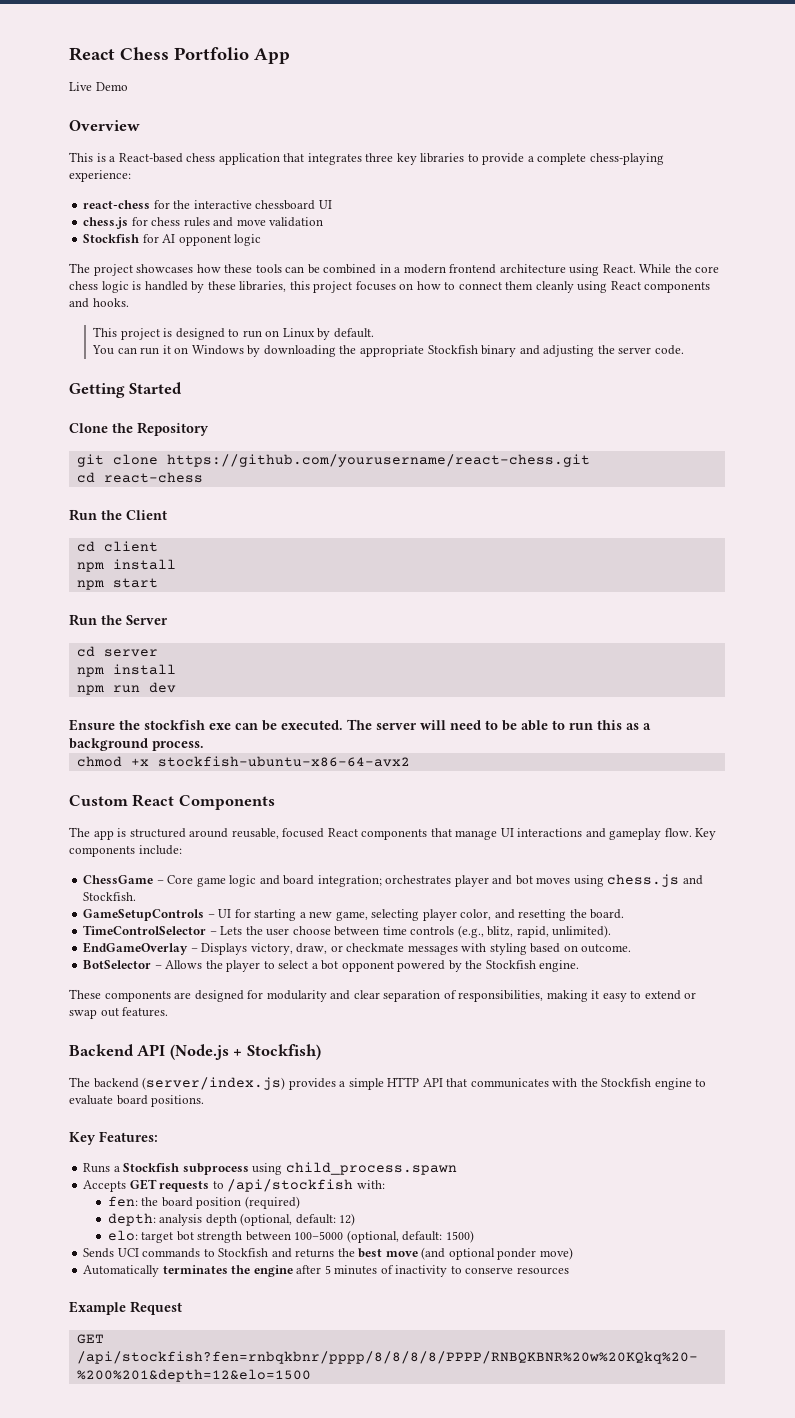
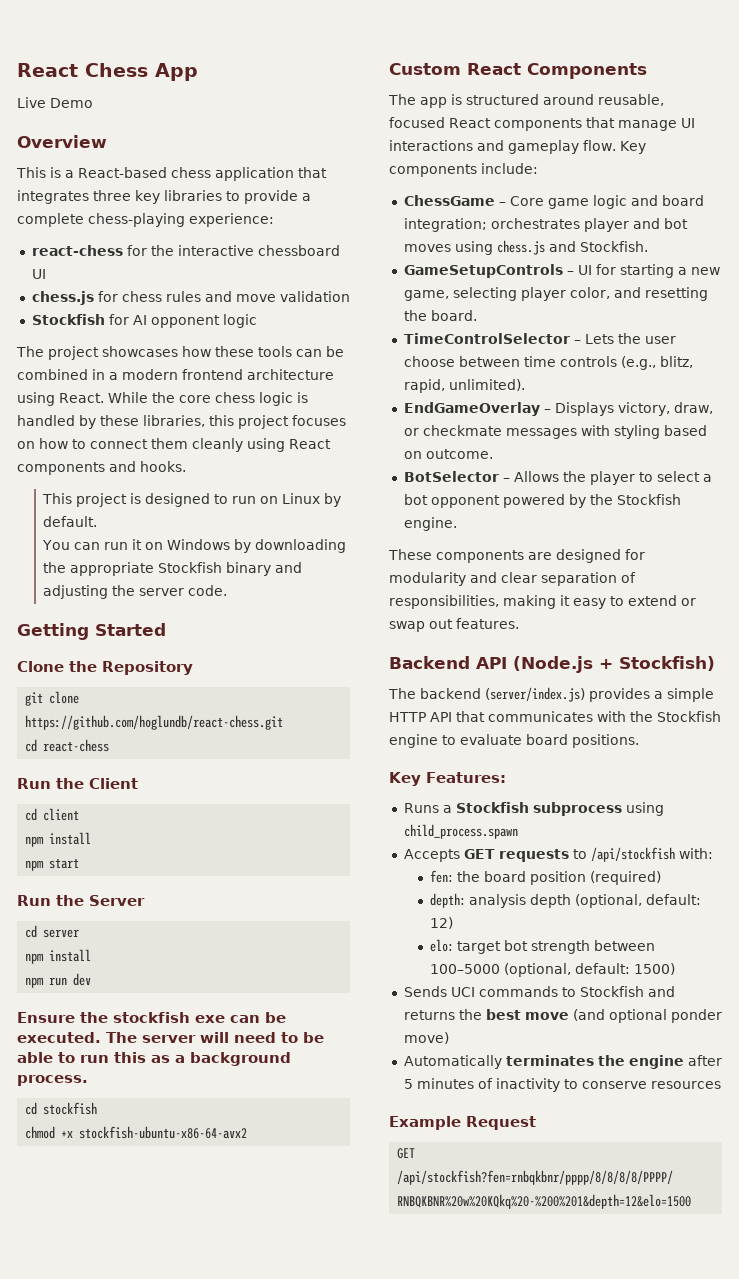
- React Chess Portfolio App
+ React Chess App
- git clone https://github.com/yourusername/react-chess.git
+ git clone https://github.com/hoglundb/react-chess.git
+ cd stockfish

